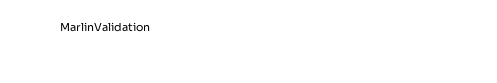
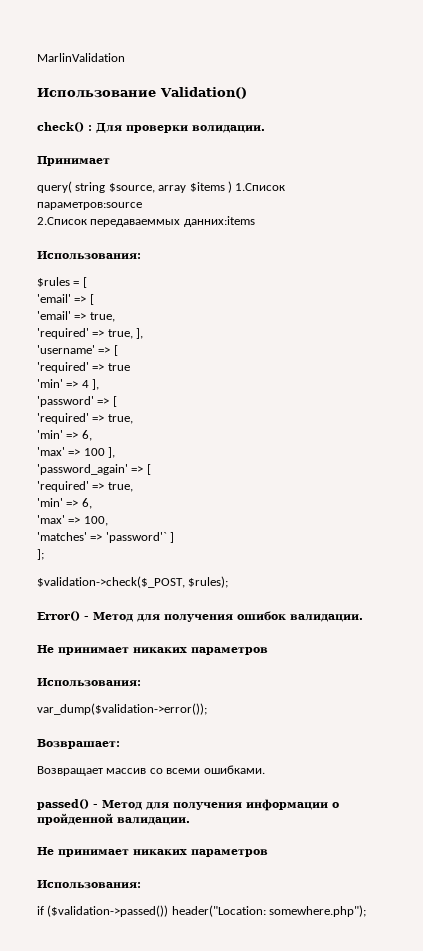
+ Использование Validation()
+ check() : Для проверки волидации.
+ Принимает
+ query( string $source, array $items ) 1.Список параметров:source
+ 2.Список передаваеммых данних:items
+ Использования:
+ $rules = [
+ 'email' => [
+ 'email' => true,
+ 'required' => true, ],
+ 'username' => [
+ 'required' => true
+ 'min' => 4 ],
+ 'password' => [
+ 'required' => true,
+ 'min' => 6,
+ 'max' => 100 ],
+ 'password_again' => [
+ 'required' => true,
+ 'min' => 6,
+ 'max' => 100,
+ 'matches' => 'password'` ]
+ ];
+ $validation->check($_POST, $rules);
+ Error() - Метод для получения ошибок валидации.
+ Не принимает никаких параметров
+ Использования:
+ var_dump($validation->error());
+ Возврашает:
+ Возвращает массив со всеми ошибками.
+ passed() - Метод для получения информации о пройденной валидации.
+ Не принимает никаких параметров
+ Использования:
+ if ($validation->passed()) header("Location: somewhere.php");

